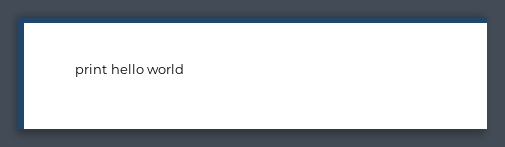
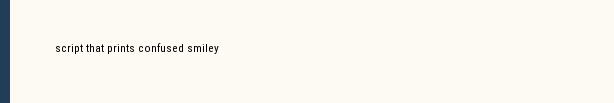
- print hello world
+ script that prints confused smiley

